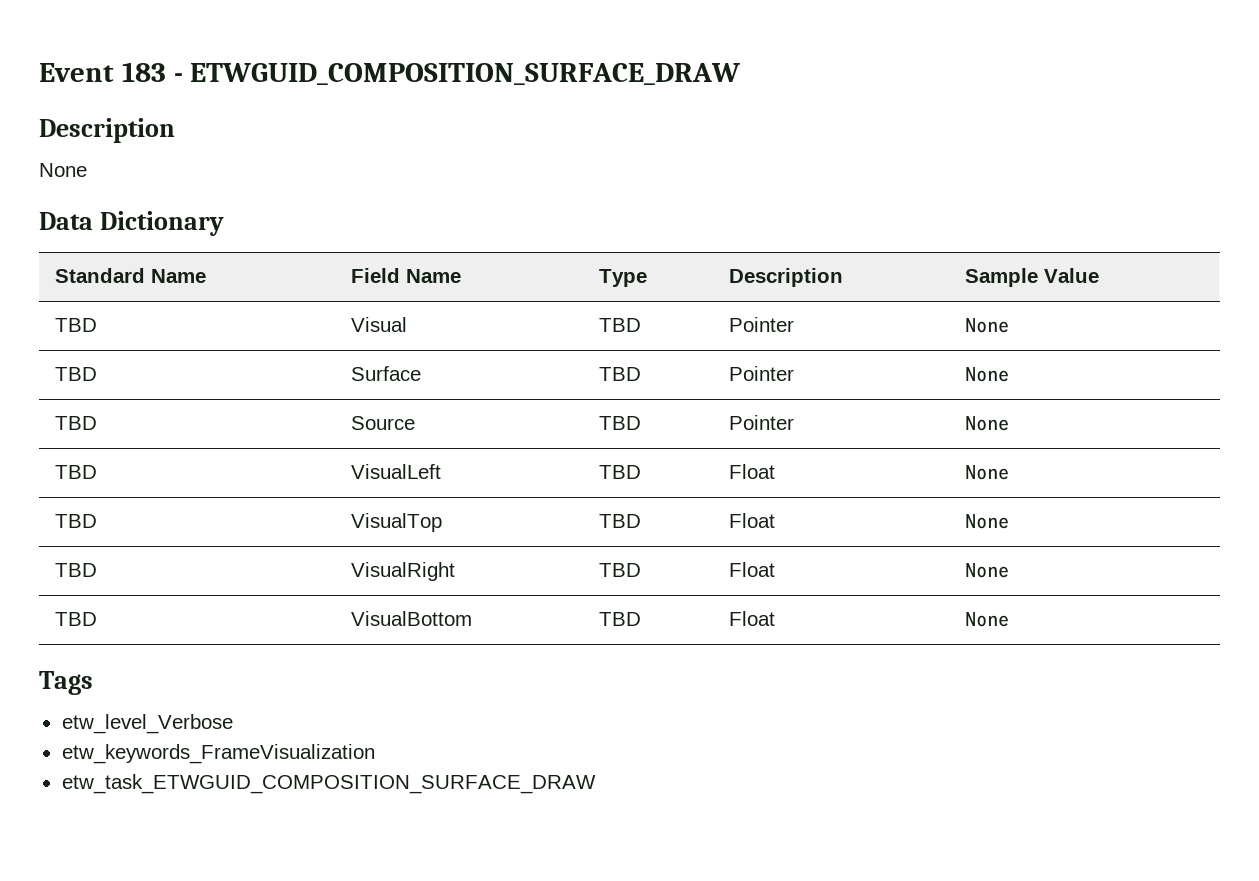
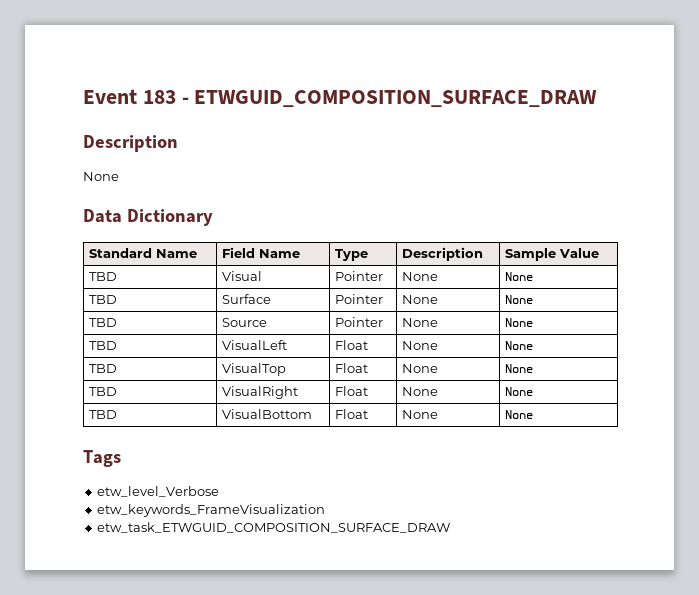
- TBD | Visual | TBD | Pointer | None
+ TBD | Visual | Pointer | None | None
- TBD | Surface | TBD | Pointer | None
+ TBD | Surface | Pointer | None | None
- TBD | Source | TBD | Pointer | None
+ TBD | Source | Pointer | None | None
- TBD | VisualLeft | TBD | Float | None
+ TBD | VisualLeft | Float | None | None
- TBD | VisualTop | TBD | Float | None
+ TBD | VisualTop | Float | None | None
- TBD | VisualRight | TBD | Float | None
+ TBD | VisualRight | Float | None | None
- TBD | VisualBottom | TBD | Float | None
+ TBD | VisualBottom | Float | None | None

